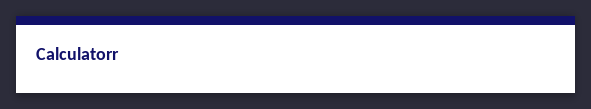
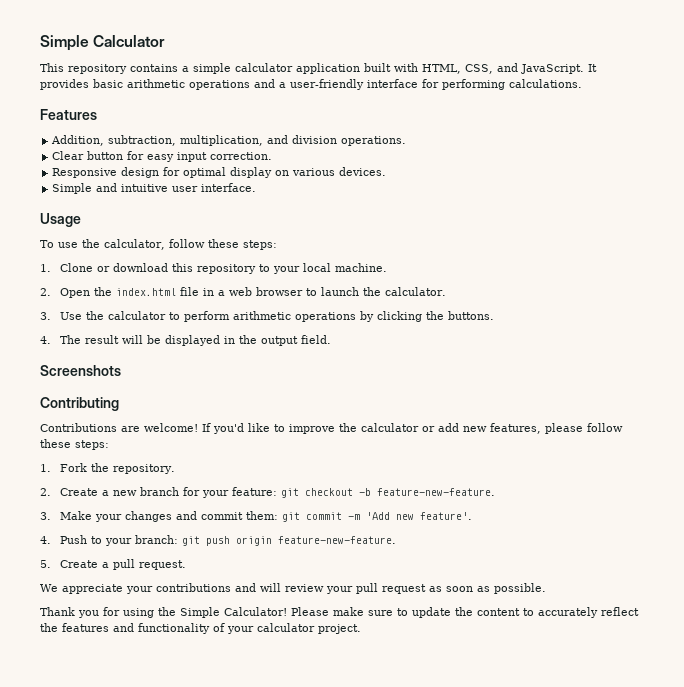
- Calculatorr
+ Simple Calculator
+ This repository contains a simple calculator application built with HTML, CSS, and JavaScript. It provides basic arithmetic operations and a user-friendly interface for performing calculations.
+ Features
+ Addition, subtraction, multiplication, and division operations.
+ Clear button for easy input correction.
+ Responsive design for optimal display on various devices.
+ Simple and intuitive user interface.
+ Usage
+ To use the calculator, follow these steps:
+ 1. Clone or download this repository to your local machine.
+ 2. Open the index.html file in a web browser to launch the calculator.
+ 3. Use the calculator to perform arithmetic operations by clicking the buttons.
+ 4. The result will be displayed in the output field.
+ Screenshots
+ Contributing
+ Contributions are welcome! If you'd like to improve the calculator or add new features, please follow these steps:
+ 1. Fork the repository.
+ 2. Create a new branch for your feature: git checkout -b feature-new-feature.
+ 3. Make your changes and commit them: git commit -m 'Add new feature'.
+ 4. Push to your branch: git push origin feature-new-feature.
+ 5. Create a pull request.
+ We appreciate your contributions and will review your pull request as soon as possible.
+ Thank you for using the Simple Calculator! Please make sure to update the content to accurately reflect the features and functionality of your calculator project.

